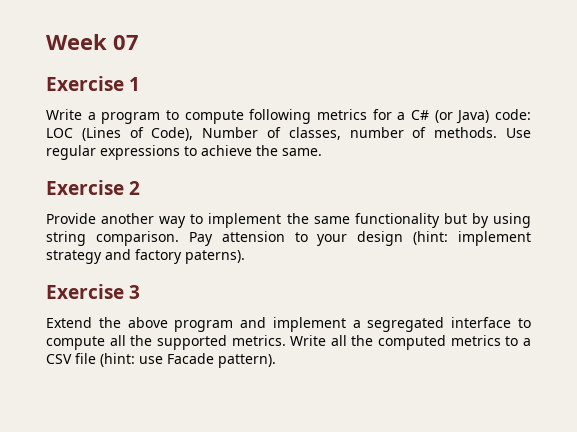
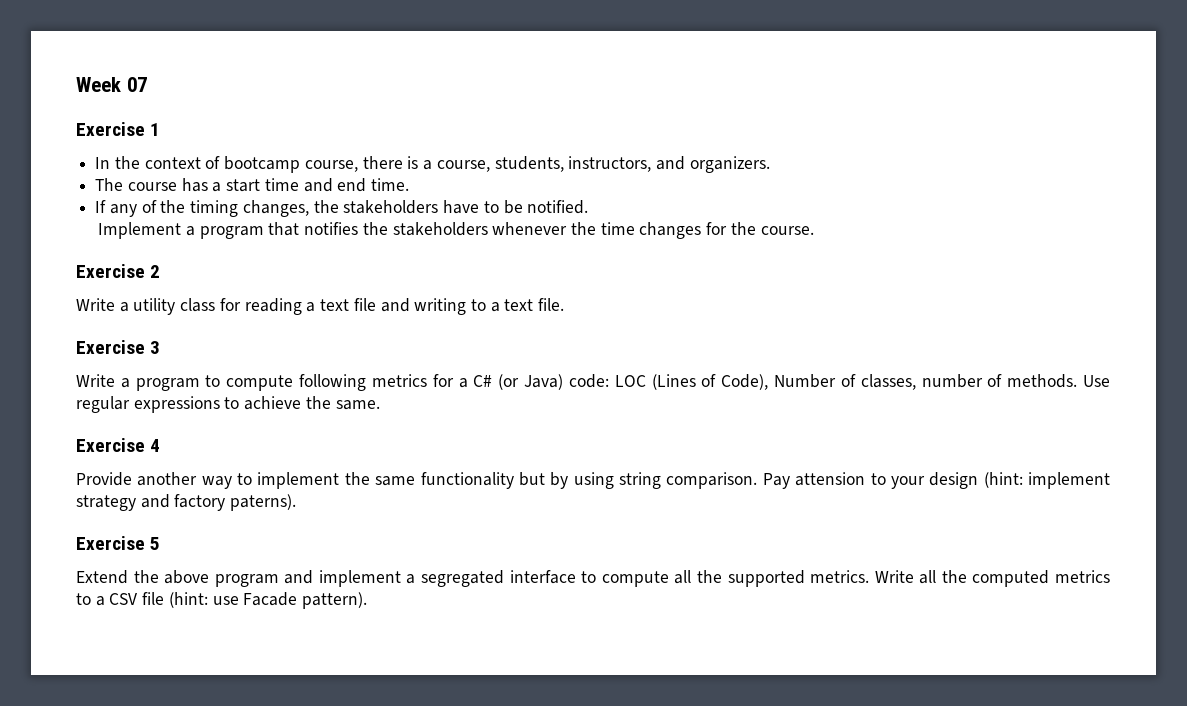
+ In the context of bootcamp course, there is a course, students, instructors, and organizers.
+ The course has a start time and end time.
+ If any of the timing changes, the stakeholders have to be notified.
+ Implement a program that notifies the stakeholders whenever the time changes for the course.
+ Exercise 2
+ Write a utility class for reading a text file and writing to a text file.
+ Exercise 3
- Exercise 2
+ Exercise 4
- Exercise 3
+ Exercise 5

